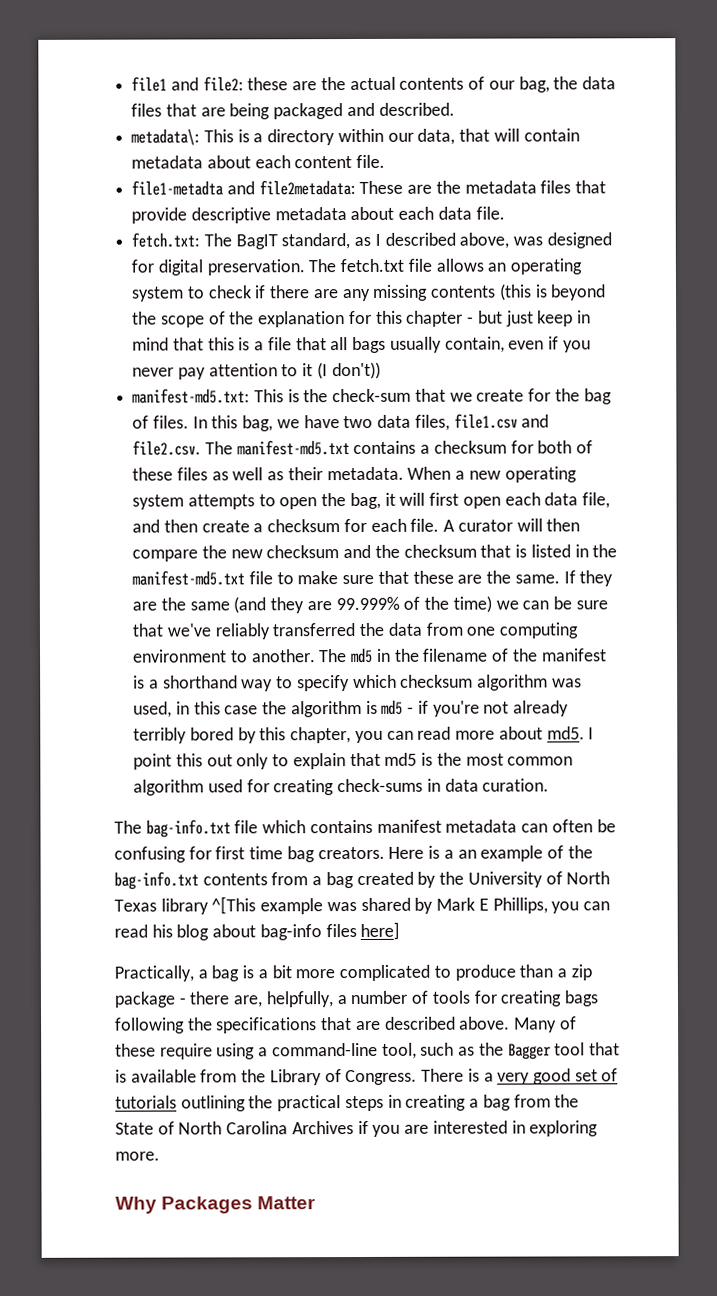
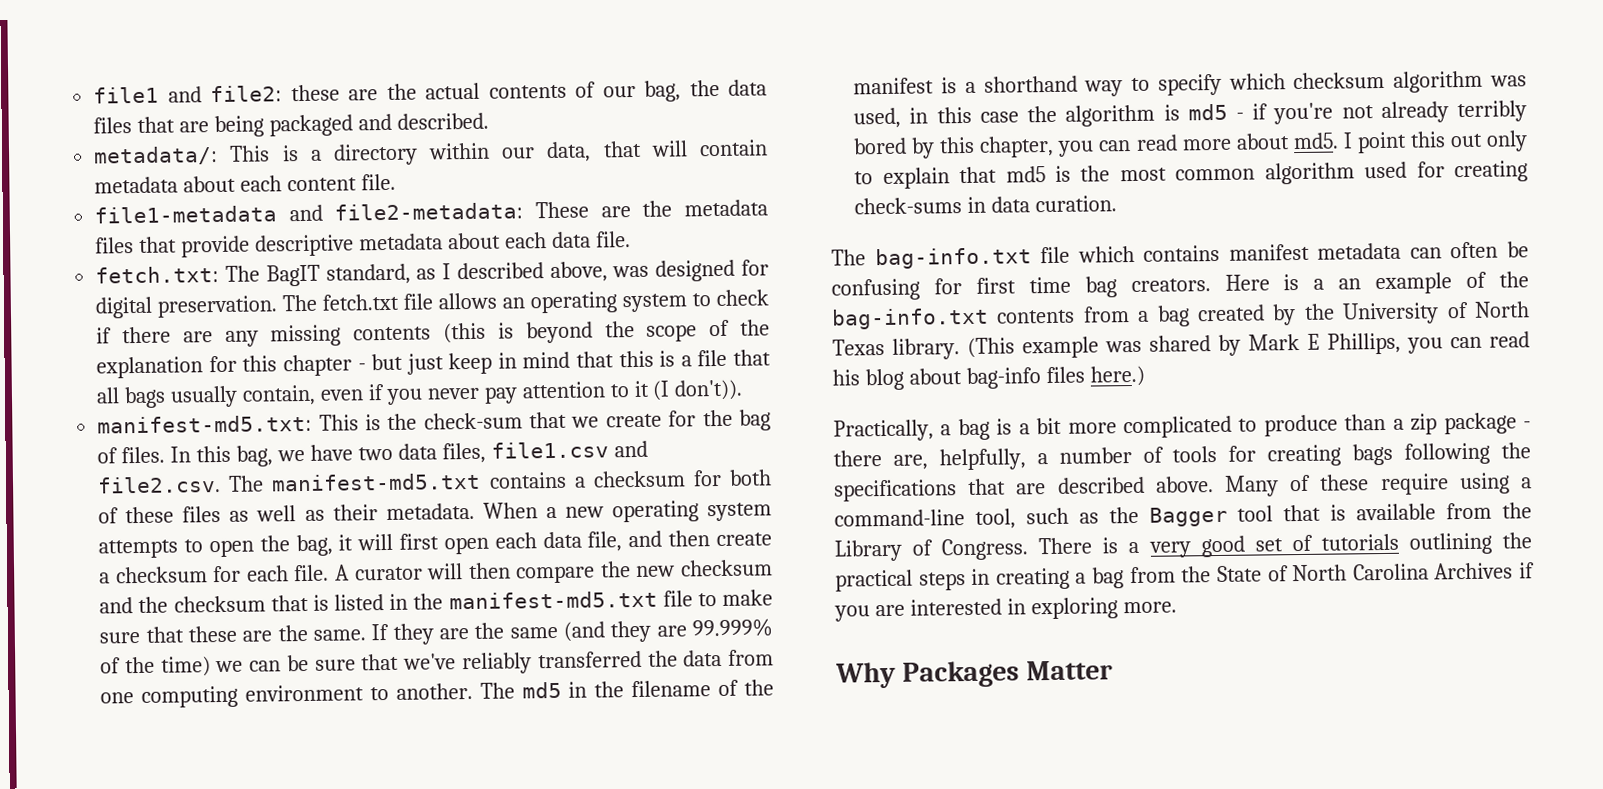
- metadata\: This is a directory within our data, that will contain metadata about each content file.
+ metadata/: This is a directory within our data, that will contain metadata about each content file.
- file1-metadta and file2metadata: These are the metadata files that provide descriptive metadata about each data file.
+ file1-metadata and file2-metadata: These are the metadata files that provide descriptive metadata about each data file.
- The fetch.txt file allows an operating system to check if there are any missing contents (this is beyond the scope of the explanation for this chapter - but just keep in mind that this is a file that all bags usually contain, even if you never pay attention to it (I don't))
+ The fetch.txt file allows an operating system to check if there are any missing contents (this is beyond the scope of the explanation for this chapter - but just keep in mind that this is a file that all bags usually contain, even if you never pay attention to it (I don't)).
- Here is a an example of the bag-info.txt contents from a bag created by the University of North Texas library ^[This example was shared by Mark E Phillips, you can read his blog about bag-info files here]
+ Here is a an example of the bag-info.txt contents from a bag created by the University of North Texas library. (This example was shared by Mark E Phillips, you can read his blog about bag-info files here.)

